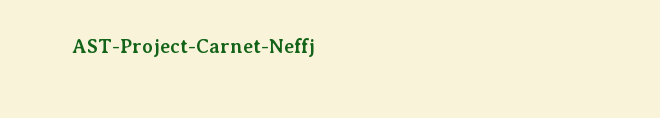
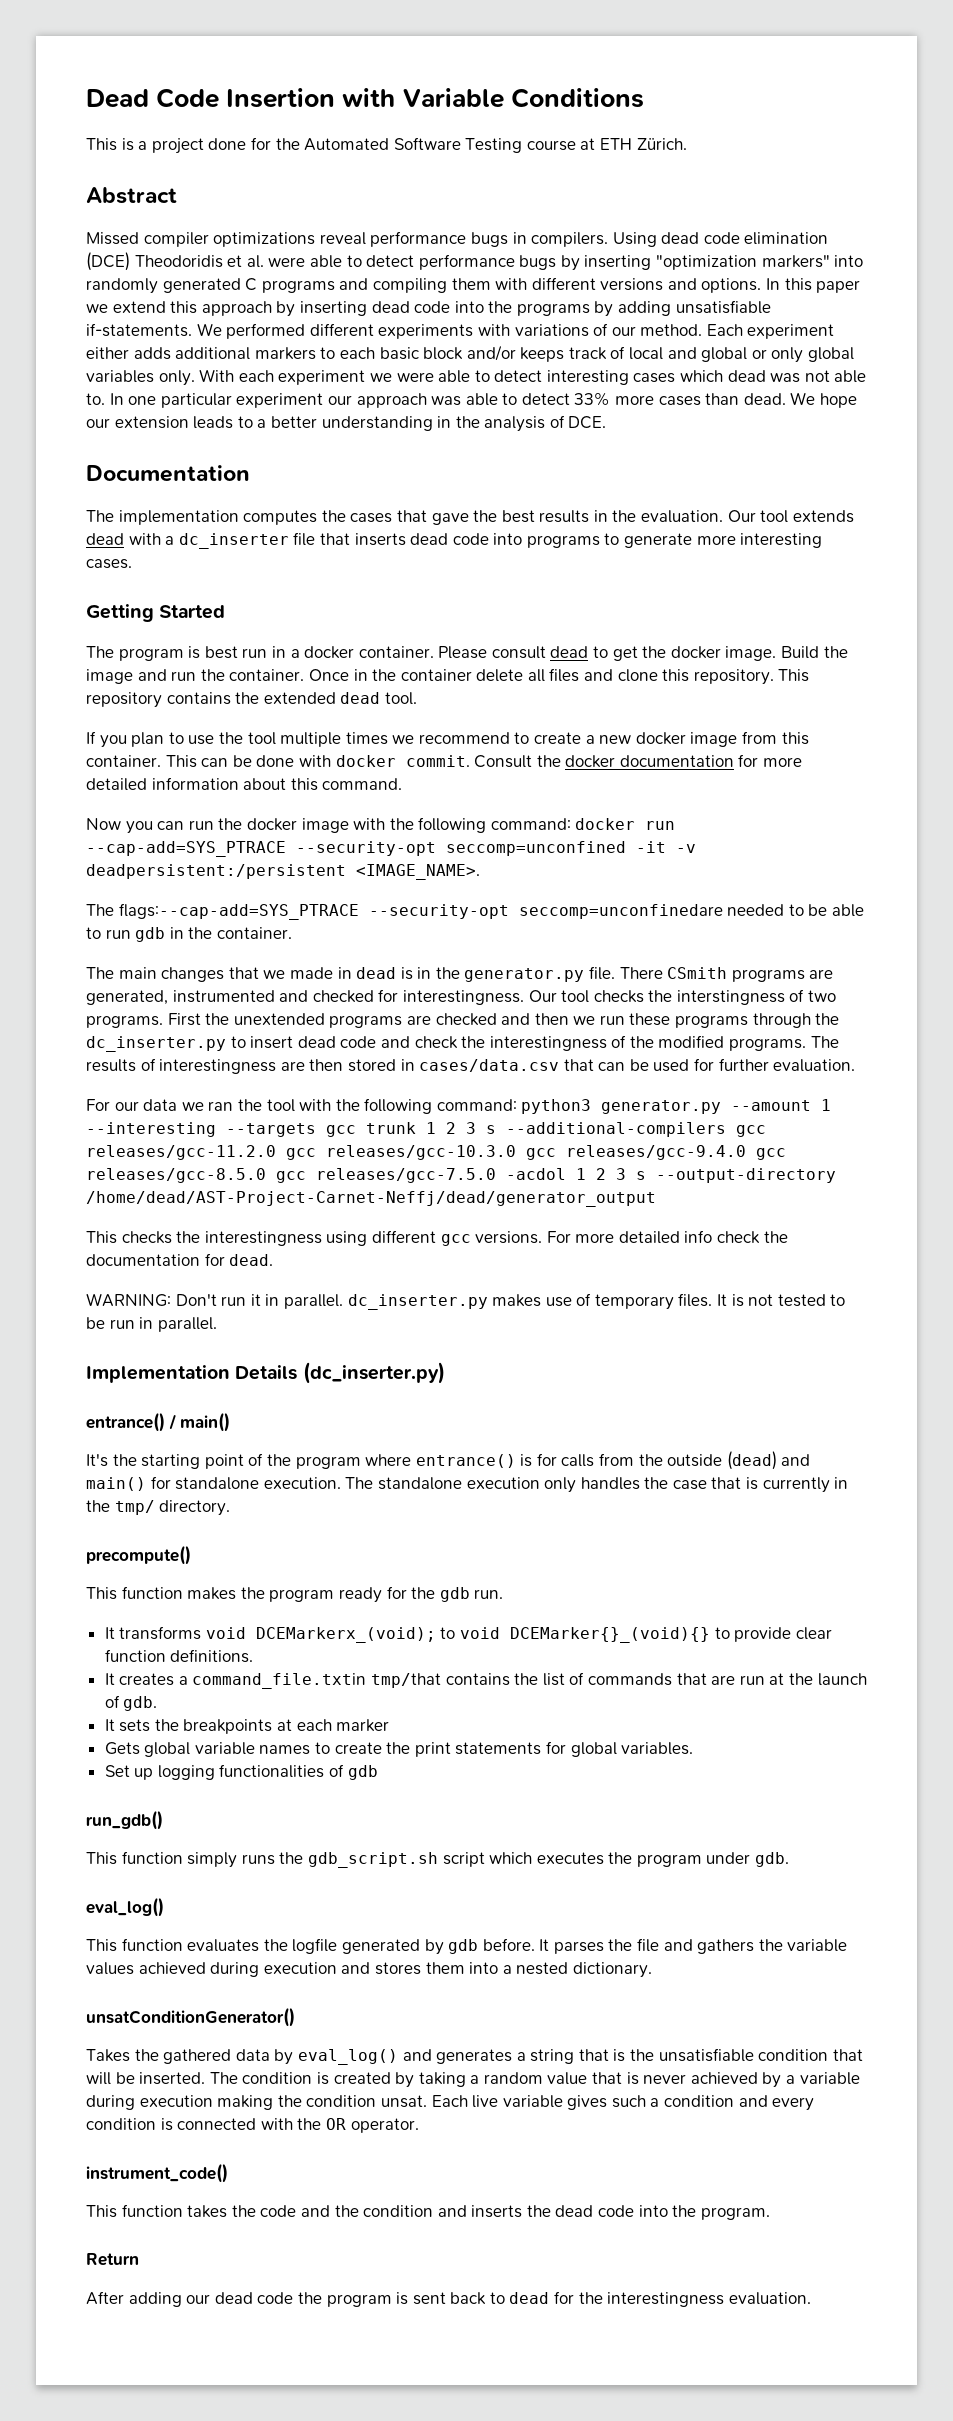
- AST-Project-Carnet-Neffj
+ Dead Code Insertion with Variable Conditions
+ This is a project done for the Automated Software Testing course at ETH Zürich.
+ Abstract
+ Missed compiler optimizations reveal performance bugs in compilers. Using dead code elimination (DCE) Theodoridis et al. were able to detect performance bugs by inserting "optimization markers" into randomly generated C programs and compiling them with different versions and options. In this paper we extend this approach by inserting dead code into the programs by adding unsatisfiable if-statements. We performed different experiments with variations of our method. Each experiment either adds additional markers to each basic block and/or keeps track of local and global or only global variables only. With each experiment we were able to detect interesting cases which dead was not able to. In one particular experiment our approach was able to detect 33% more cases than dead. We hope our extension leads to a better understanding in the analysis of DCE.
+ Documentation
+ The implementation computes the cases that gave the best results in the evaluation. Our tool extends dead with a dc_inserter file that inserts dead code into programs to generate more interesting cases.
+ Getting Started
+ The program is best run in a docker container. Please consult dead to get the docker image. Build the image and run the container. Once in the container delete all files and clone this repository. This repository contains the extended dead tool.
+ If you plan to use the tool multiple times we recommend to create a new docker image from this container. This can be done with docker commit. Consult the docker documentation for more detailed information about this command.
+ Now you can run the docker image with the following command: docker run --cap-add=SYS_PTRACE --security-opt seccomp=unconfined -it -v deadpersistent:/persistent <IMAGE_NAME>.
+ The flags:--cap-add=SYS_PTRACE --security-opt seccomp=unconfinedare needed to be able to run gdb in the container.
+ The main changes that we made in dead is in the generator.py file. There CSmith programs are generated, instrumented and checked for interestingness. Our tool checks the interstingness of two programs. First the unextended programs are checked and then we run these programs through the dc_inserter.py to insert dead code and check the interestingness of the modified programs. The results of interestingness are then stored in cases/data.csv that can be used for further evaluation.
+ For our data we ran the tool with the following command: python3 generator.py --amount 1 --interesting --targets gcc trunk 1 2 3 s --additional-compilers gcc releases/gcc-11.2.0 gcc releases/gcc-10.3.0 gcc releases/gcc-9.4.0 gcc releases/gcc-8.5.0 gcc releases/gcc-7.5.0 -acdol 1 2 3 s --output-directory /home/dead/AST-Project-Carnet-Neffj/dead/generator_output
+ This checks the interestingness using different gcc versions. For more detailed info check the documentation for dead.
+ WARNING: Don't run it in parallel. dc_inserter.py makes use of temporary files. It is not tested to be run in parallel.
+ Implementation Details (dc_inserter.py)
+ entrance() / main()
+ It's the starting point of the program where entrance() is for calls from the outside (dead) and main() for standalone execution. The standalone execution only handles the case that is currently in the tmp/ directory.
+ precompute()
+ This function makes the program ready for the gdb run.
+ It transforms void DCEMarkerx_(void); to void DCEMarker{}_(void){} to provide clear function definitions.
+ It creates a command_file.txtin tmp/that contains the list of commands that are run at the launch of gdb.
+ It sets the breakpoints at each marker
+ Gets global variable names to create the print statements for global variables.
+ Set up logging functionalities of gdb
+ run_gdb()
+ This function simply runs the gdb_script.sh script which executes the program under gdb.
+ eval_log()
+ This function evaluates the logfile generated by gdb before. It parses the file and gathers the variable values achieved during execution and stores them into a nested dictionary.
+ unsatConditionGenerator()
+ Takes the gathered data by eval_log() and generates a string that is the unsatisfiable condition that will be inserted. The condition is created by taking a random value that is never achieved by a variable during execution making the condition unsat. Each live variable gives such a condition and every condition is connected with the OR operator.
+ instrument_code()
+ This function takes the code and the condition and inserts the dead code into the program.
+ Return
+ After adding our dead code the program is sent back to dead for the interestingness evaluation.

